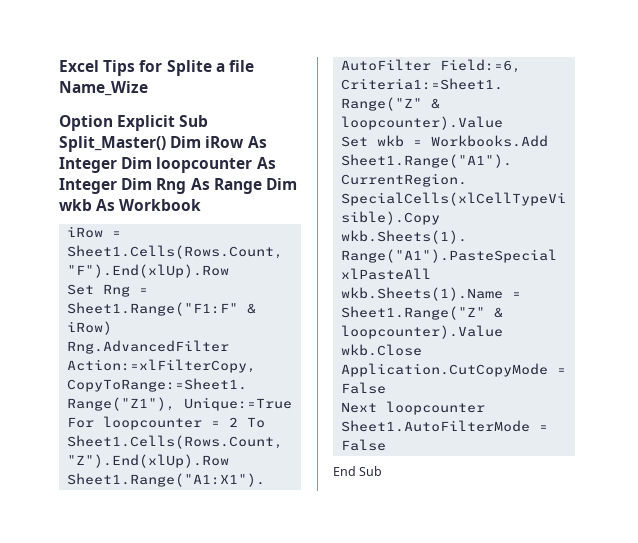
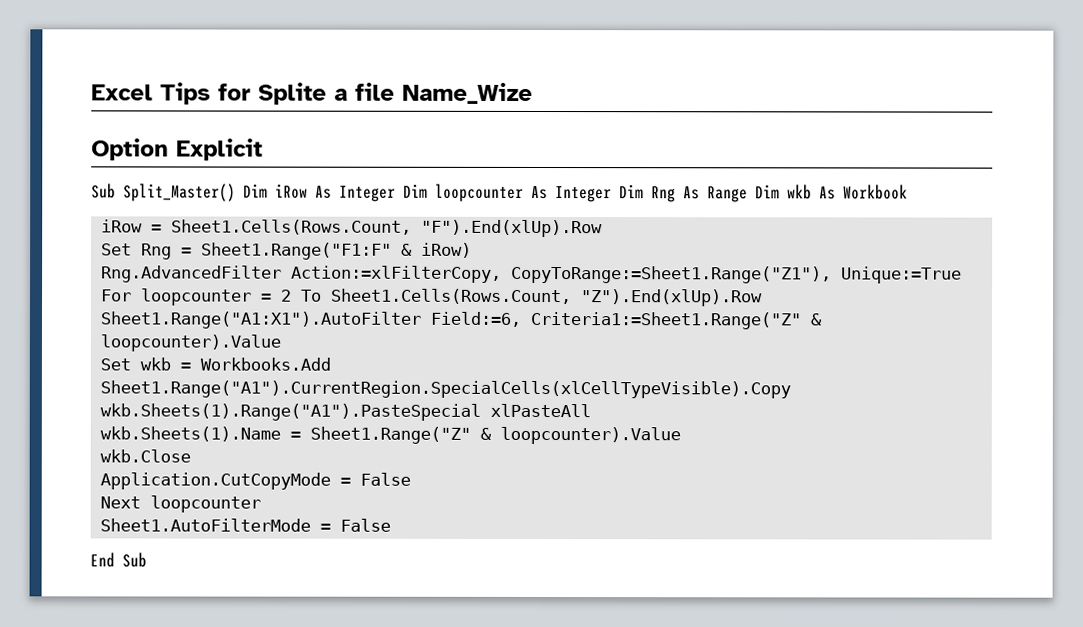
- Option Explicit Sub Split_Master() Dim iRow As Integer Dim loopcounter As Integer Dim Rng As Range Dim wkb As Workbook
+ Option Explicit
+ Sub Split_Master() Dim iRow As Integer Dim loopcounter As Integer Dim Rng As Range Dim wkb As Workbook

